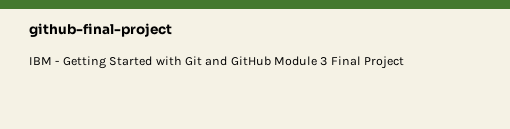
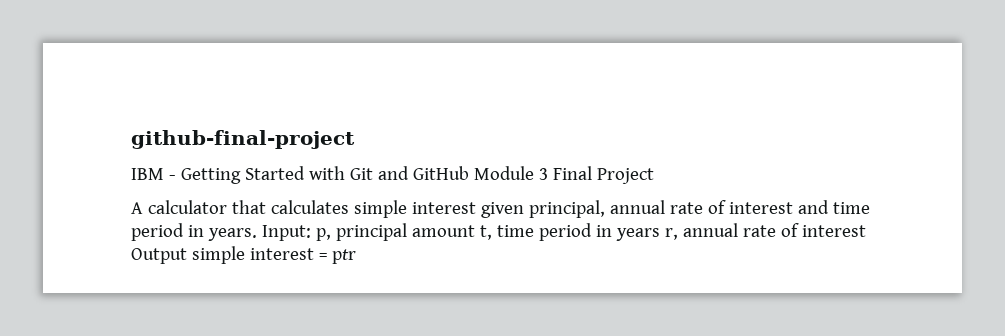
+ A calculator that calculates simple interest given principal, annual rate of interest and time period in years. Input: p, principal amount t, time period in years r, annual rate of interest Output simple interest = ptr

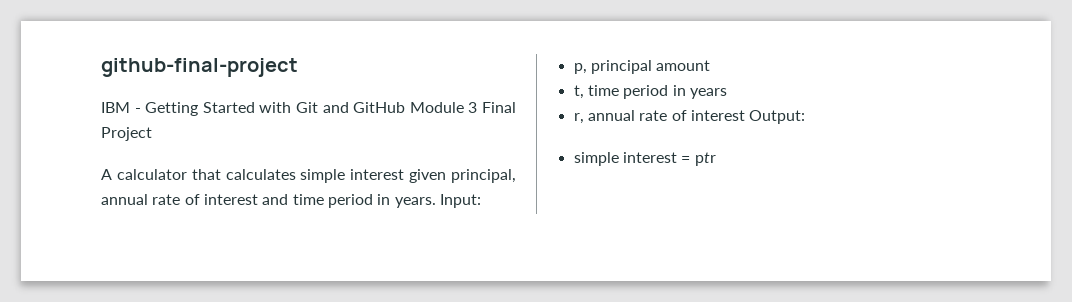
- Input: p, principal amount t, time period in years r, annual rate of interest Output simple interest = ptr
+ Input:
+ p, principal amount
+ t, time period in years
+ r, annual rate of interest Output:
+ simple interest = ptr

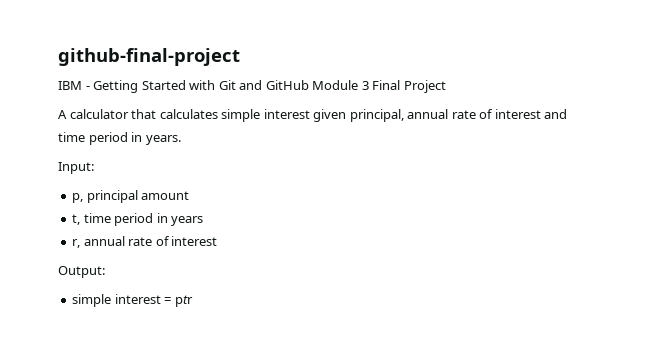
- A calculator that calculates simple interest given principal, annual rate of interest and time period in years. Input:
+ A calculator that calculates simple interest given principal, annual rate of interest and time period in years.
+ Input:
- r, annual rate of interest Output:
+ r, annual rate of interest
+ Output:

